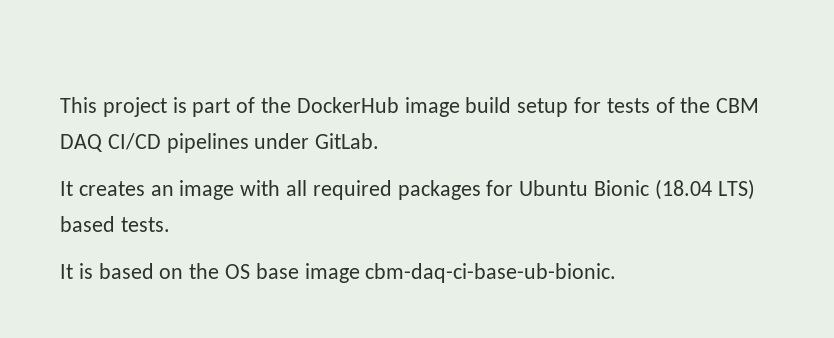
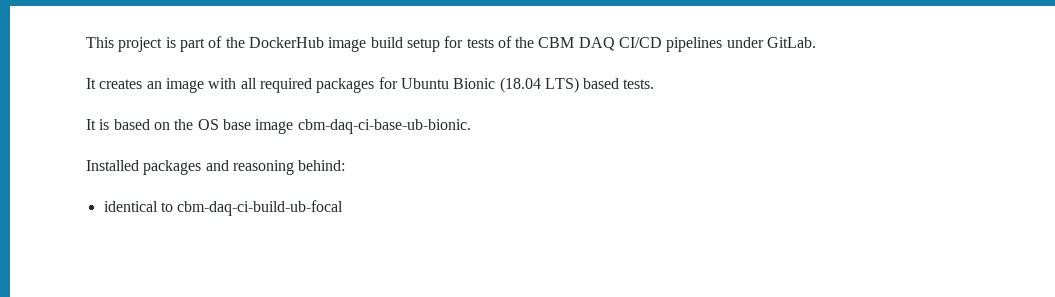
+ Installed packages and reasoning behind:
+ identical to cbm-daq-ci-build-ub-focal

